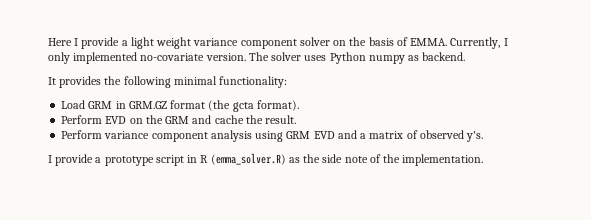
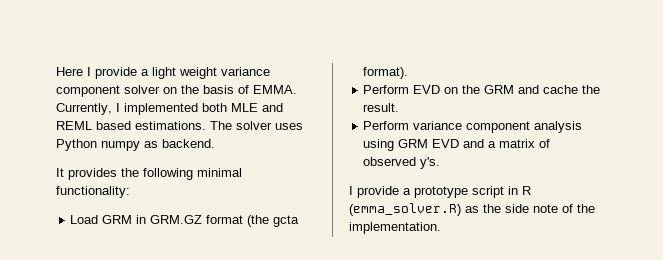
- Currently, I only implemented no-covariate version.
+ Currently, I implemented both MLE and REML based estimations.

